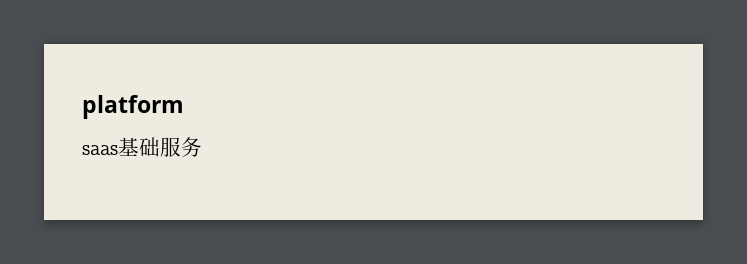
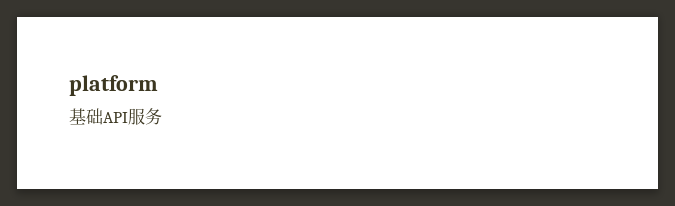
- saas基础服务
+ 基础API服务

